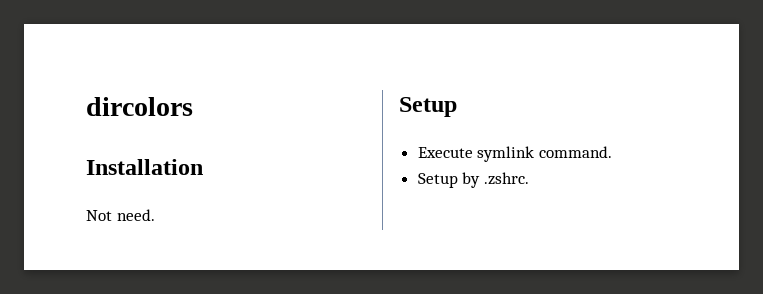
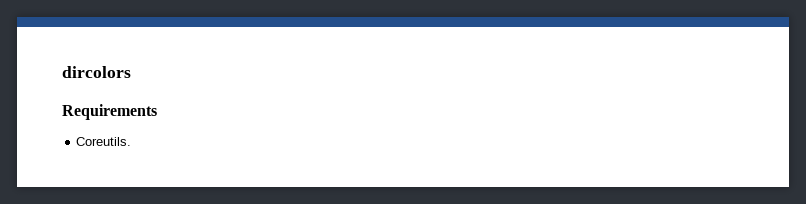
- Installation
- Not need.
- Setup
- Execute symlink command.
- Setup by .zshrc.
+ Requirements
+ Coreutils.

